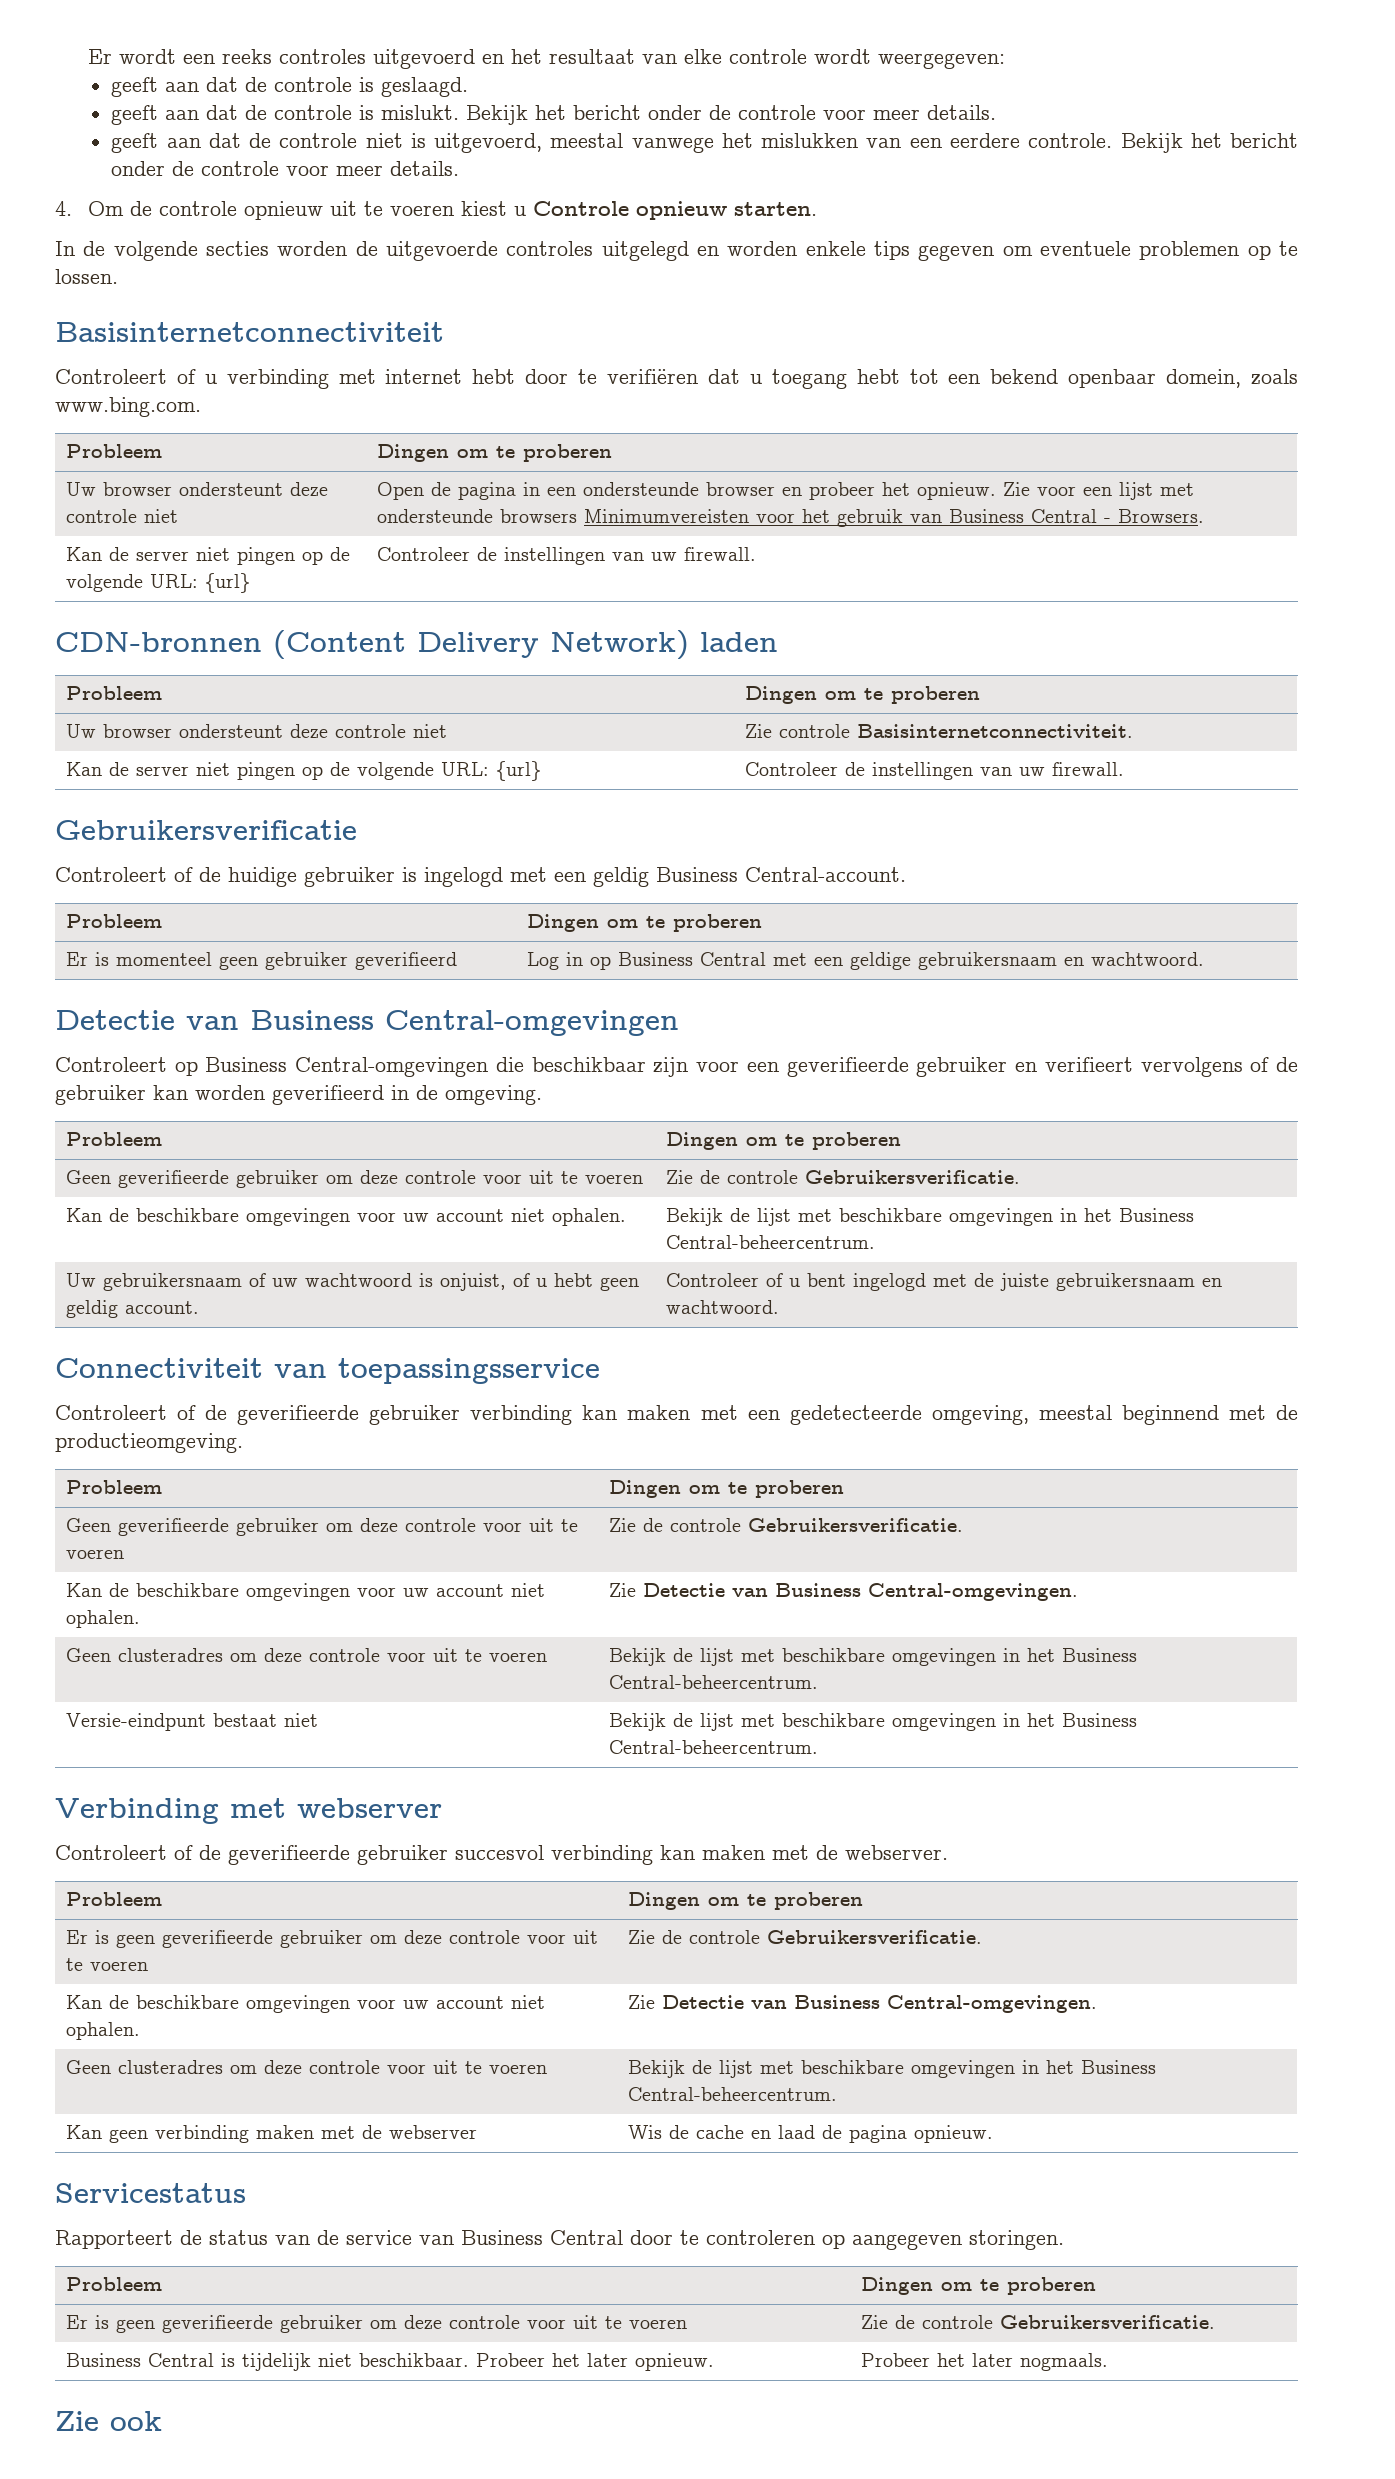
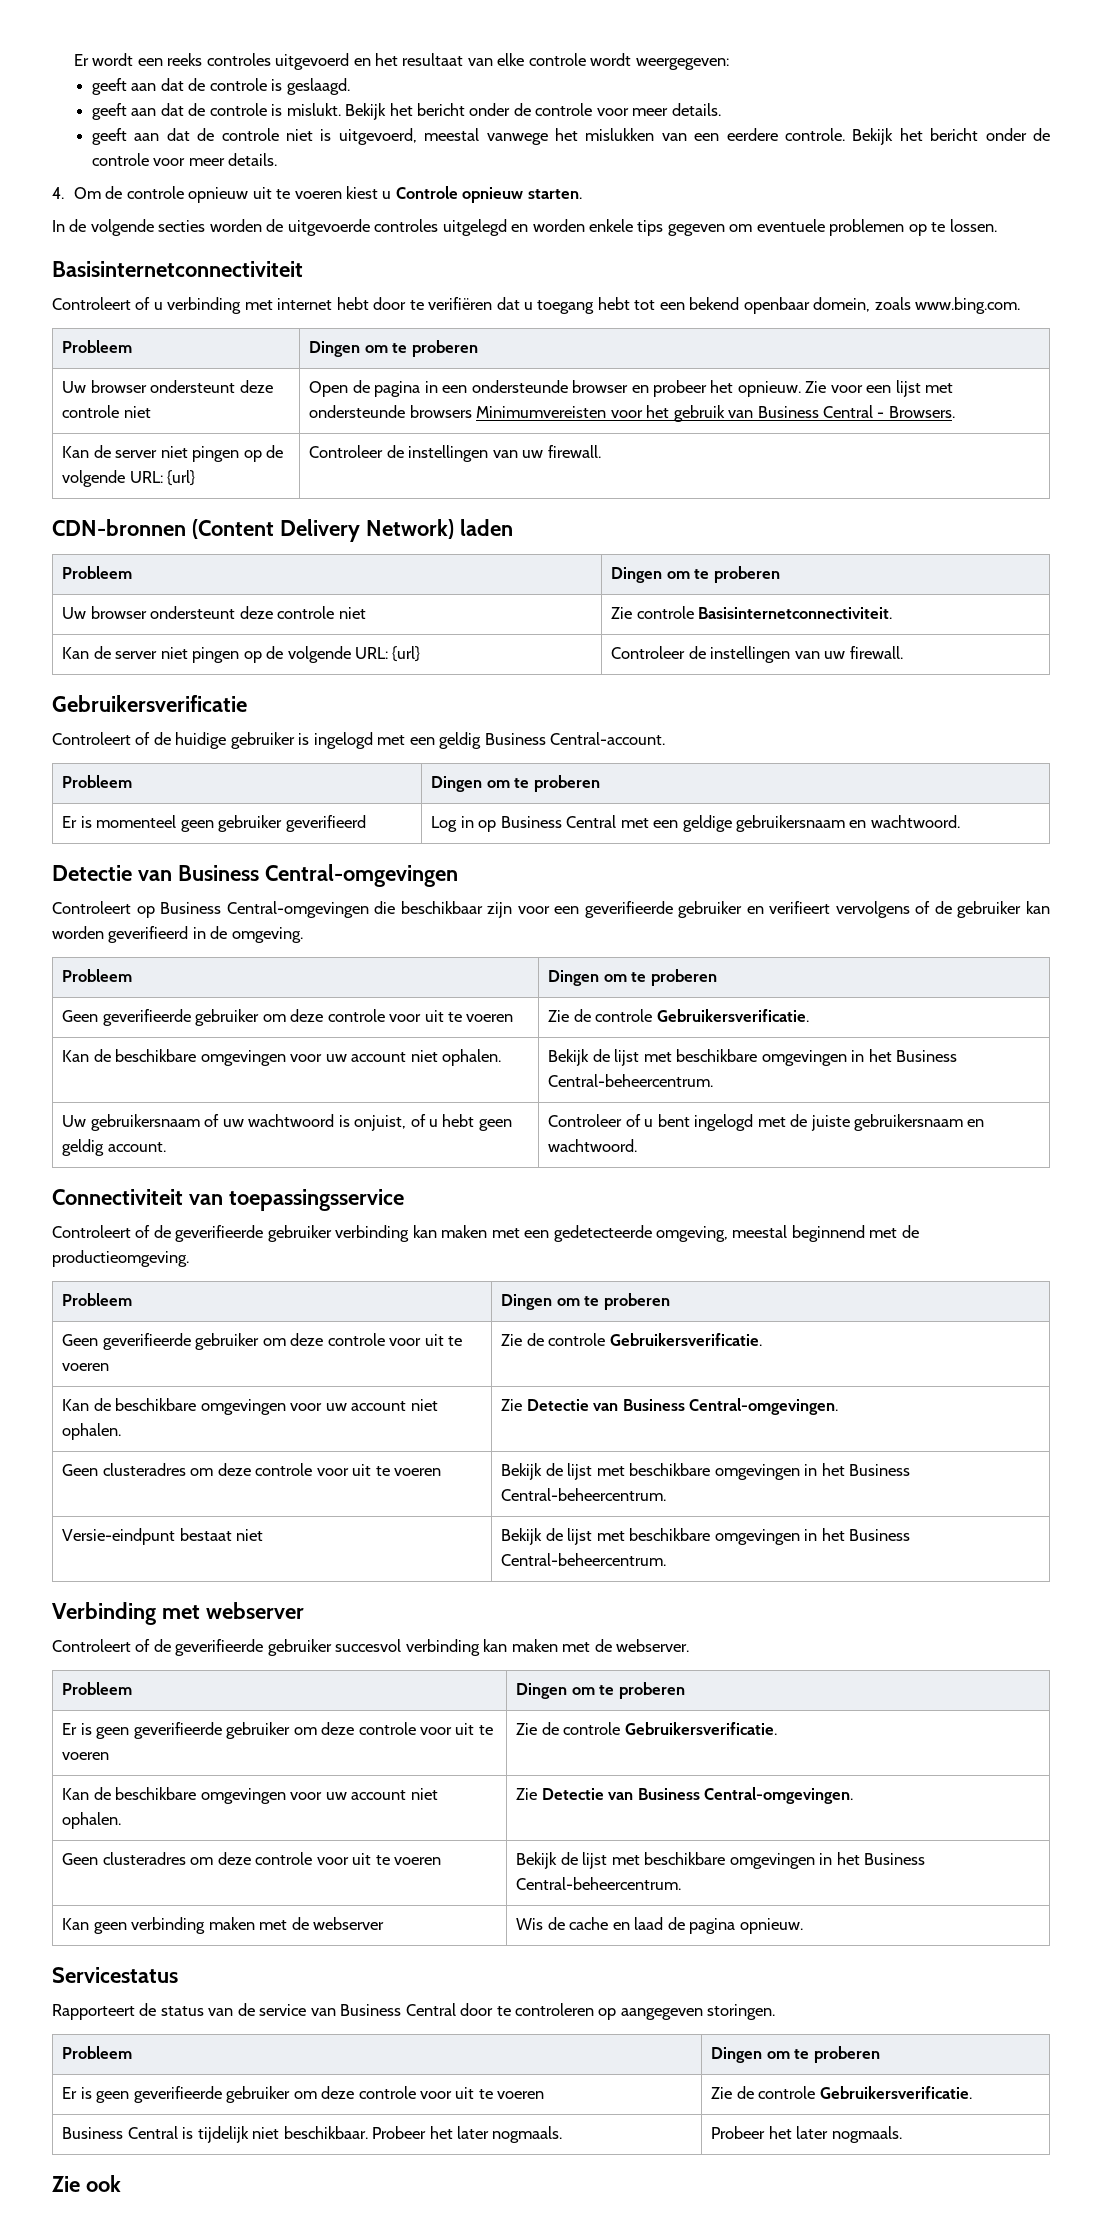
- Business Central is tijdelijk niet beschikbaar. Probeer het later opnieuw. | Probeer het later nogmaals.
+ Business Central is tijdelijk niet beschikbaar. Probeer het later nogmaals. | Probeer het later nogmaals.

